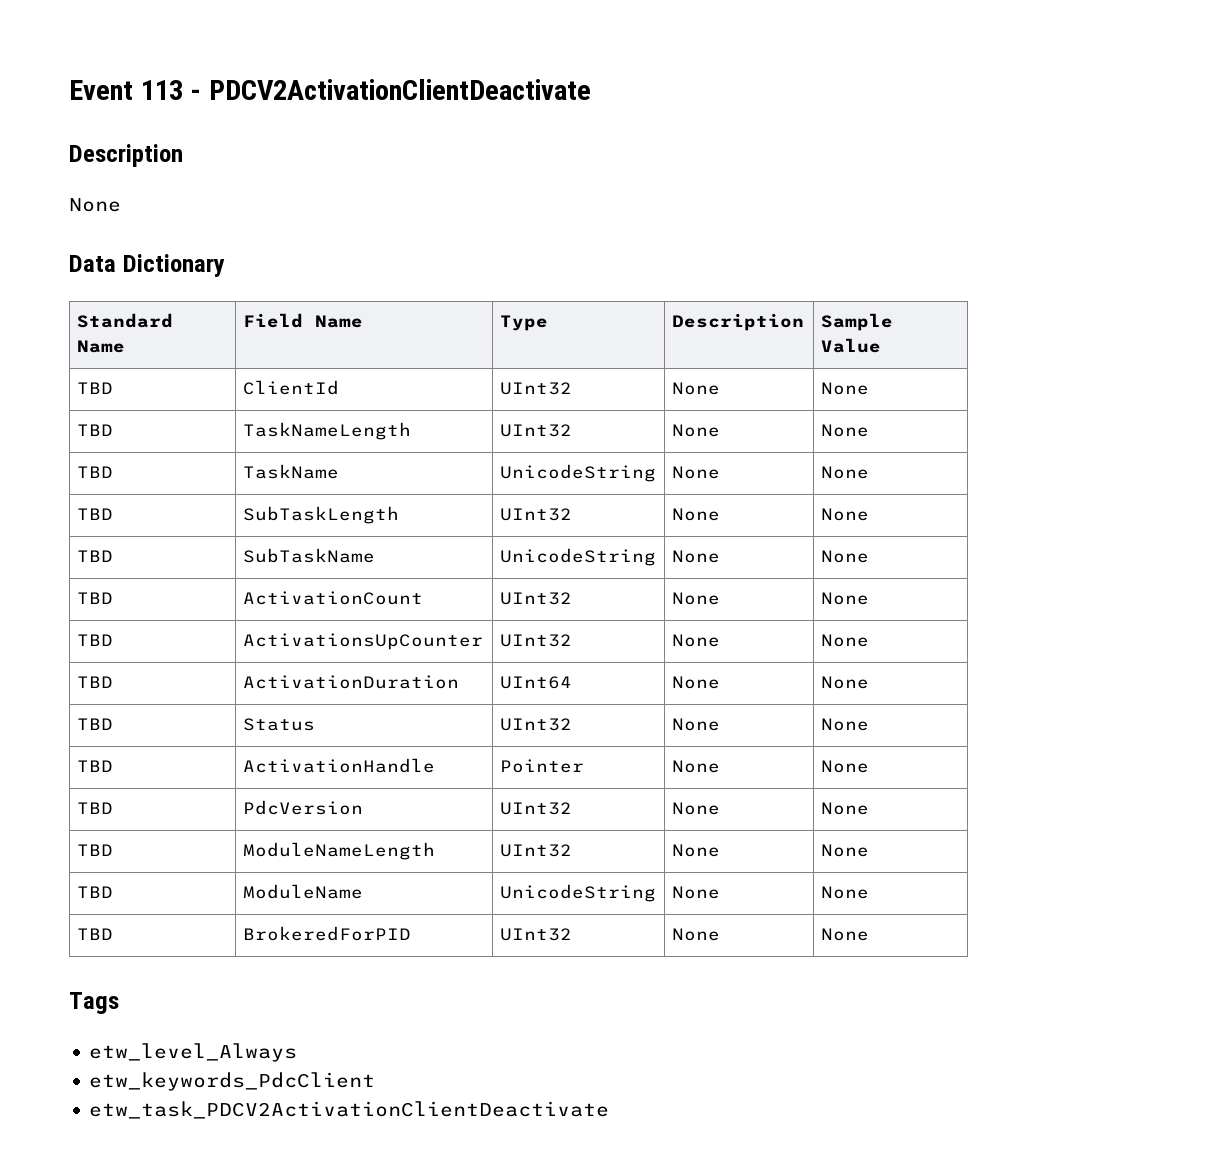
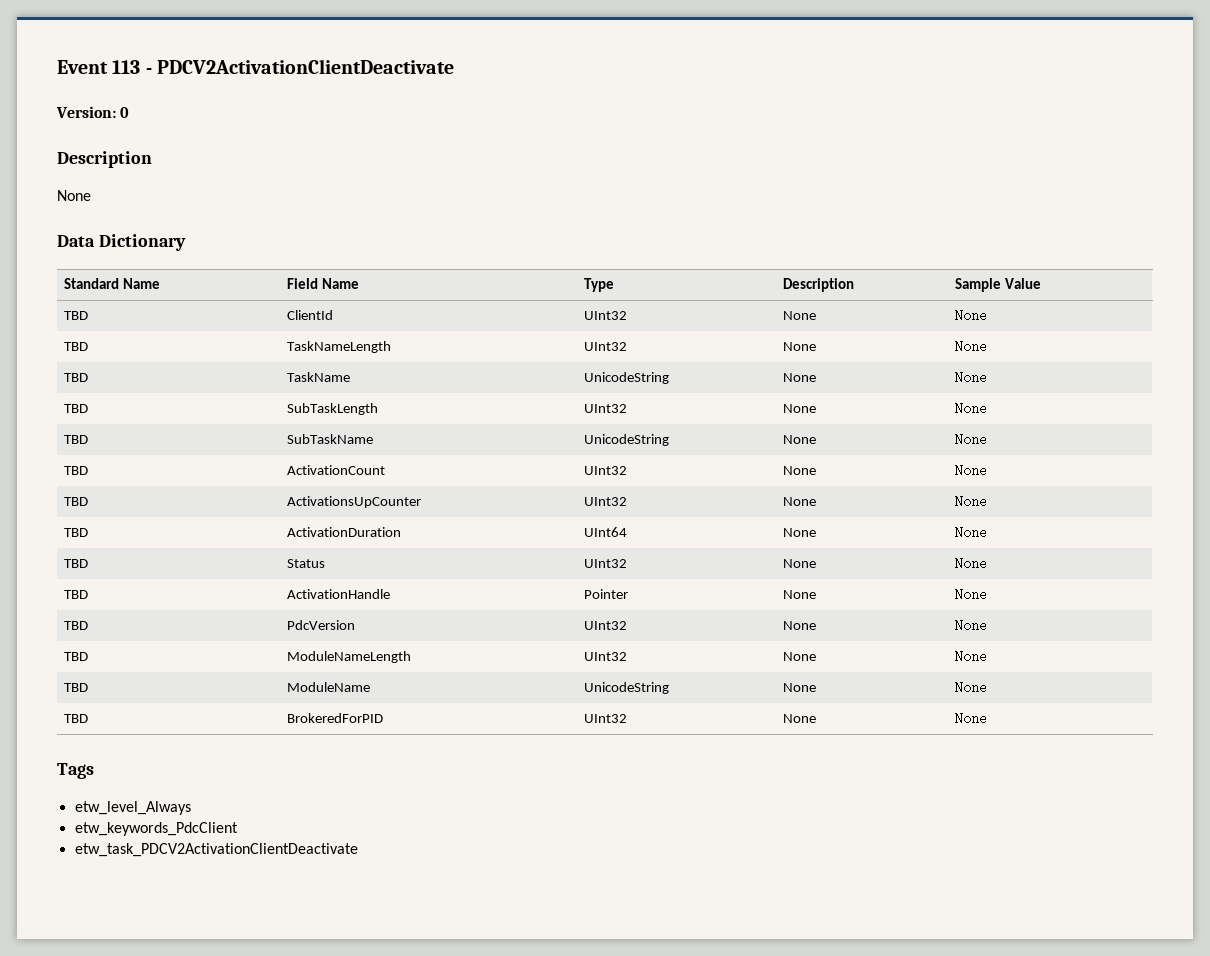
+ Version: 0

